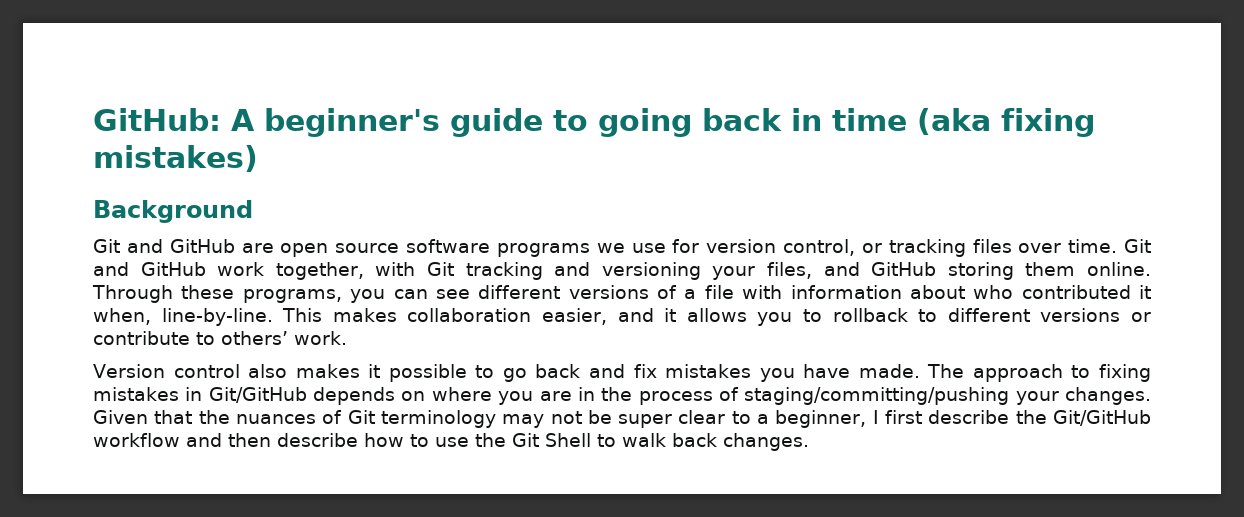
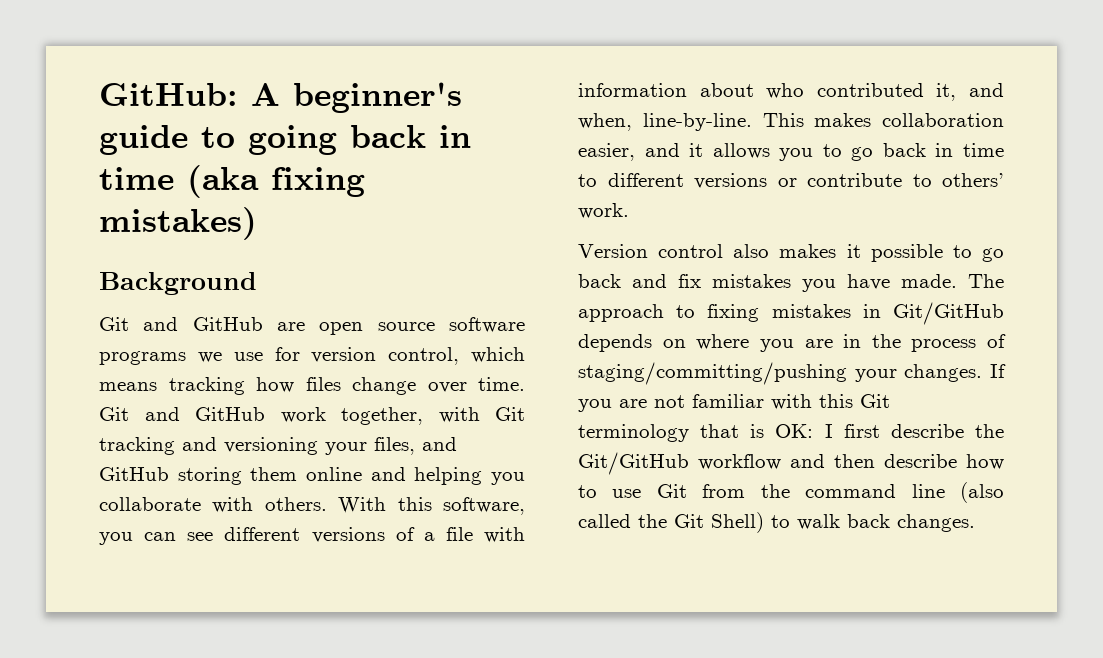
- Git and GitHub are open source software programs we use for version control, or tracking files over time.
+ Git and GitHub are open source software programs we use for version control, which means tracking how files change over time.
- Git and GitHub work together, with Git tracking and versioning your files, and GitHub storing them online. Through these programs, you can see different versions of a file with information about who contributed it when, line-by-line.
+ Git and GitHub work together, with Git tracking and versioning your files, and GitHub storing them online and helping you collaborate with others. With this software, you can see different versions of a file with information about who contributed it, and when, line-by-line.
- This makes collaboration easier, and it allows you to rollback to different versions or contribute to others’ work.
+ This makes collaboration easier, and it allows you to go back in time to different versions or contribute to others’ work.
- Given that the nuances of Git terminology may not be super clear to a beginner, I first describe the Git/GitHub workflow and then describe how to use the Git Shell to walk back changes.
+ If you are not familiar with this Git terminology that is OK: I first describe the Git/GitHub workflow and then describe how to use Git from the command line (also called the Git Shell) to walk back changes.

